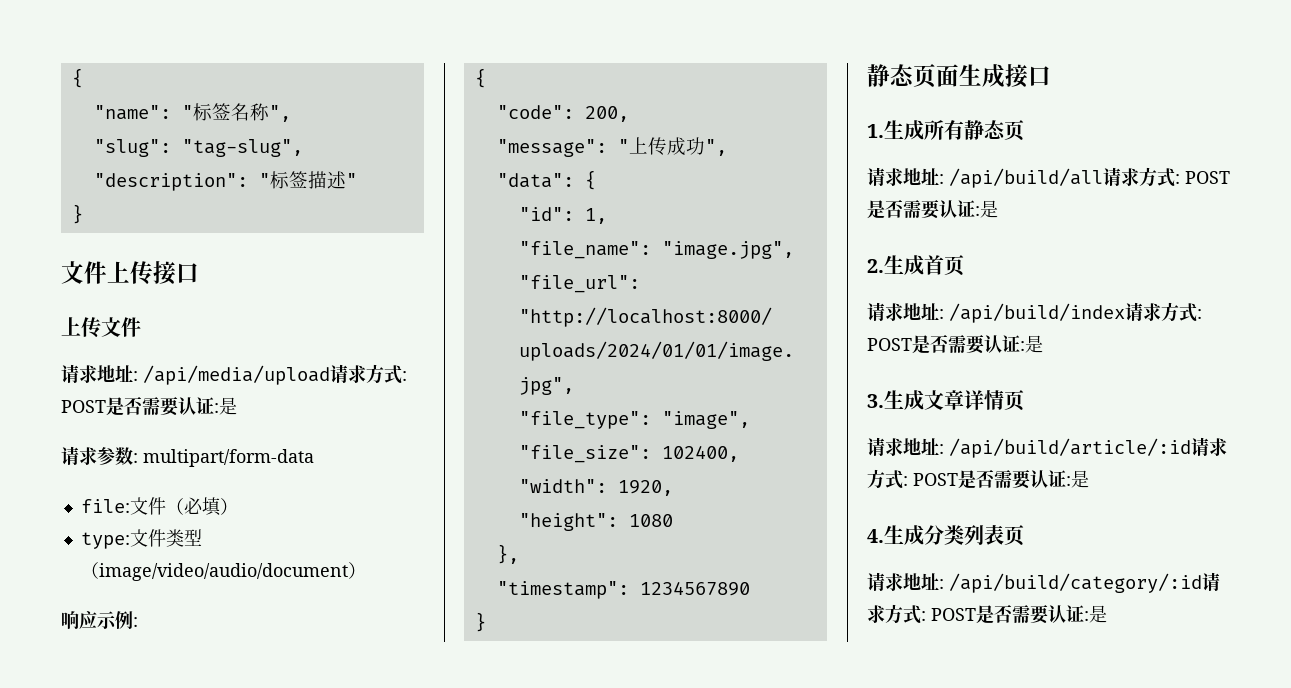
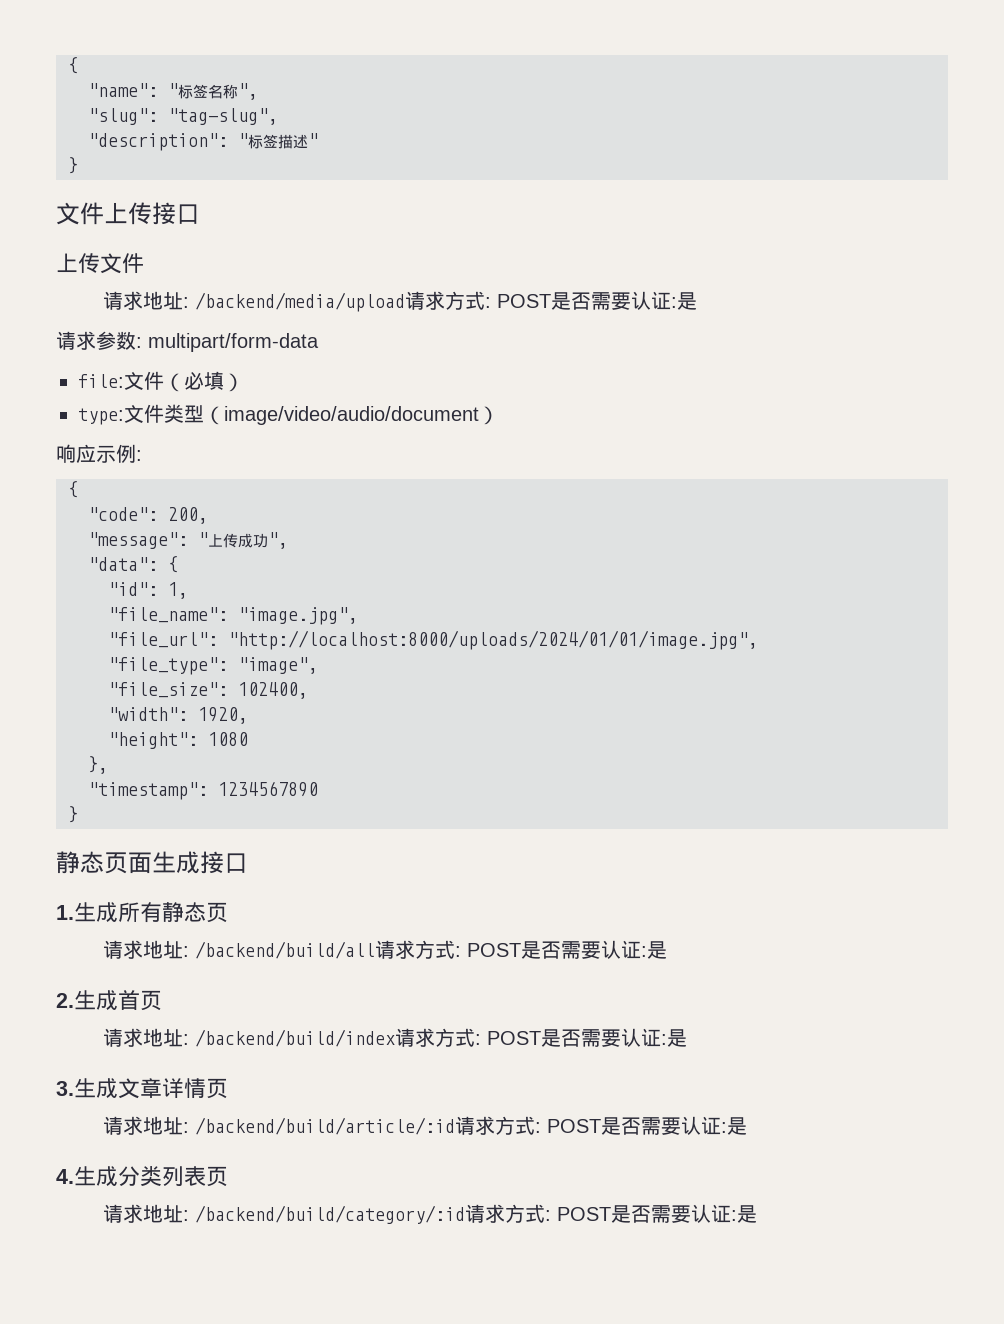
- 请求地址: /api/media/upload请求方式: POST是否需要认证:是
+ 请求地址: /backend/media/upload请求方式: POST是否需要认证:是
- 请求地址: /api/build/all请求方式: POST是否需要认证:是
+ 请求地址: /backend/build/all请求方式: POST是否需要认证:是
- 请求地址: /api/build/index请求方式: POST是否需要认证:是
+ 请求地址: /backend/build/index请求方式: POST是否需要认证:是
- 请求地址: /api/build/article/:id请求方式: POST是否需要认证:是
+ 请求地址: /backend/build/article/:id请求方式: POST是否需要认证:是
- 请求地址: /api/build/category/:id请求方式: POST是否需要认证:是
+ 请求地址: /backend/build/category/:id请求方式: POST是否需要认证:是

